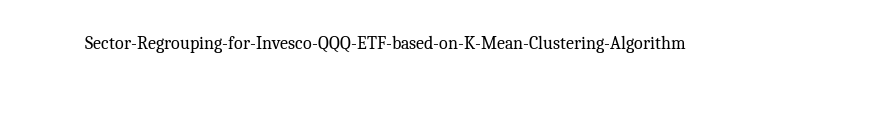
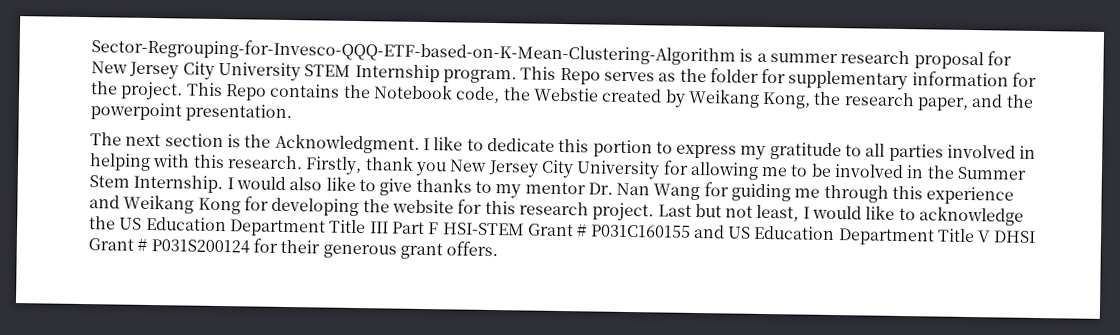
- Sector-Regrouping-for-Invesco-QQQ-ETF-based-on-K-Mean-Clustering-Algorithm
+ Sector-Regrouping-for-Invesco-QQQ-ETF-based-on-K-Mean-Clustering-Algorithm is a summer research proposal for New Jersey City University STEM Internship program. This Repo serves as the folder for supplementary information for the project. This Repo contains the Notebook code, the Webstie created by Weikang Kong, the research paper, and the powerpoint presentation.
+ The next section is the Acknowledgment. I like to dedicate this portion to express my gratitude to all parties involved in helping with this research. Firstly, thank you New Jersey City University for allowing me to be involved in the Summer Stem Internship. I would also like to give thanks to my mentor Dr. Nan Wang for guiding me through this experience and Weikang Kong for developing the website for this research project. Last but not least, I would like to acknowledge the US Education Department Title III Part F HSI-STEM Grant # P031C160155 and US Education Department Title V DHSI Grant # P031S200124 for their generous grant offers.

